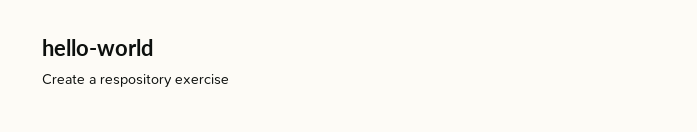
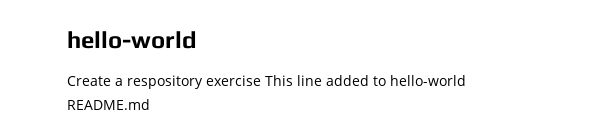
- Create a respository exercise
+ Create a respository exercise This line added to hello-world README.md

